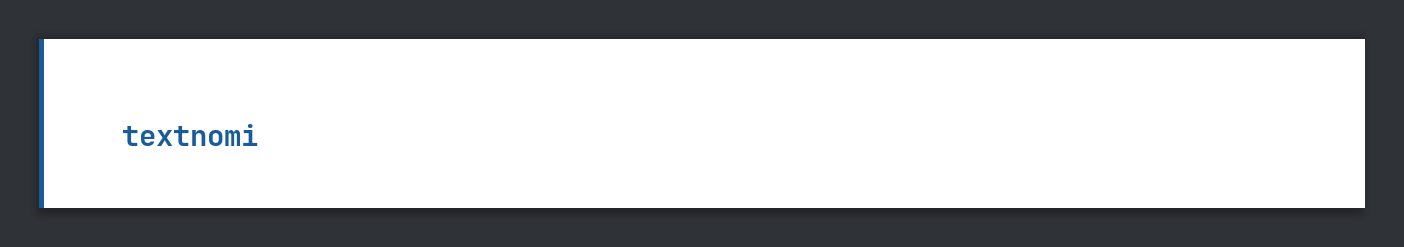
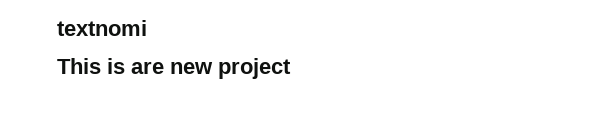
+ This is are new project

